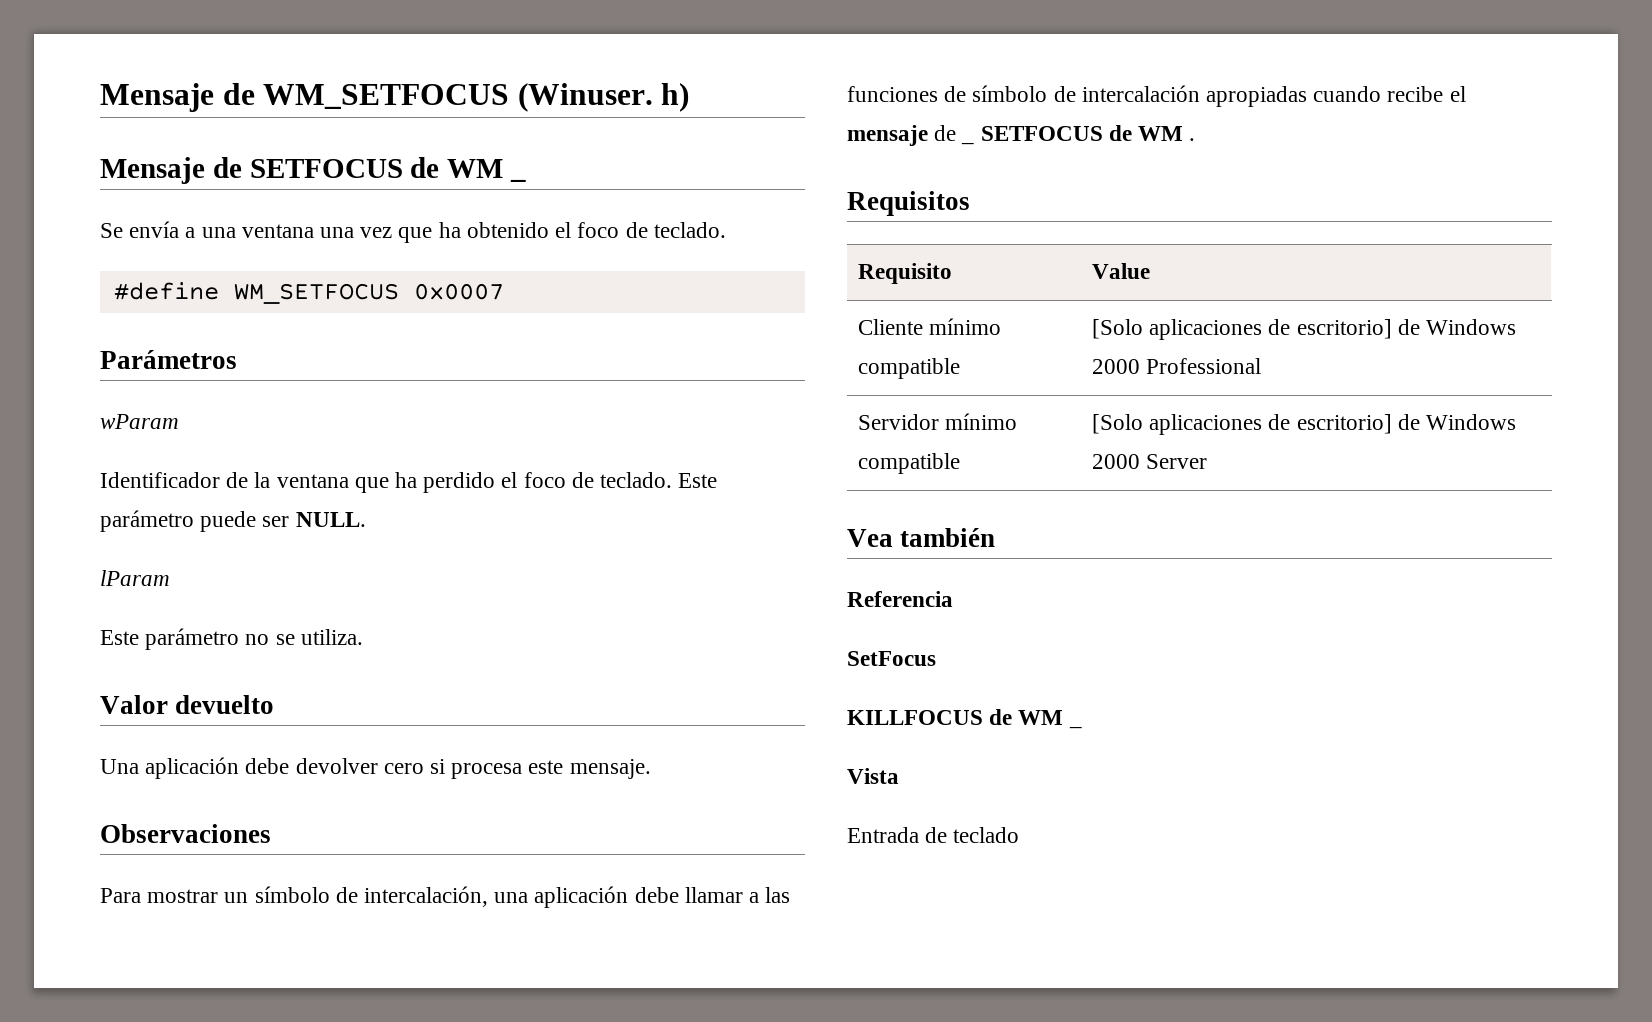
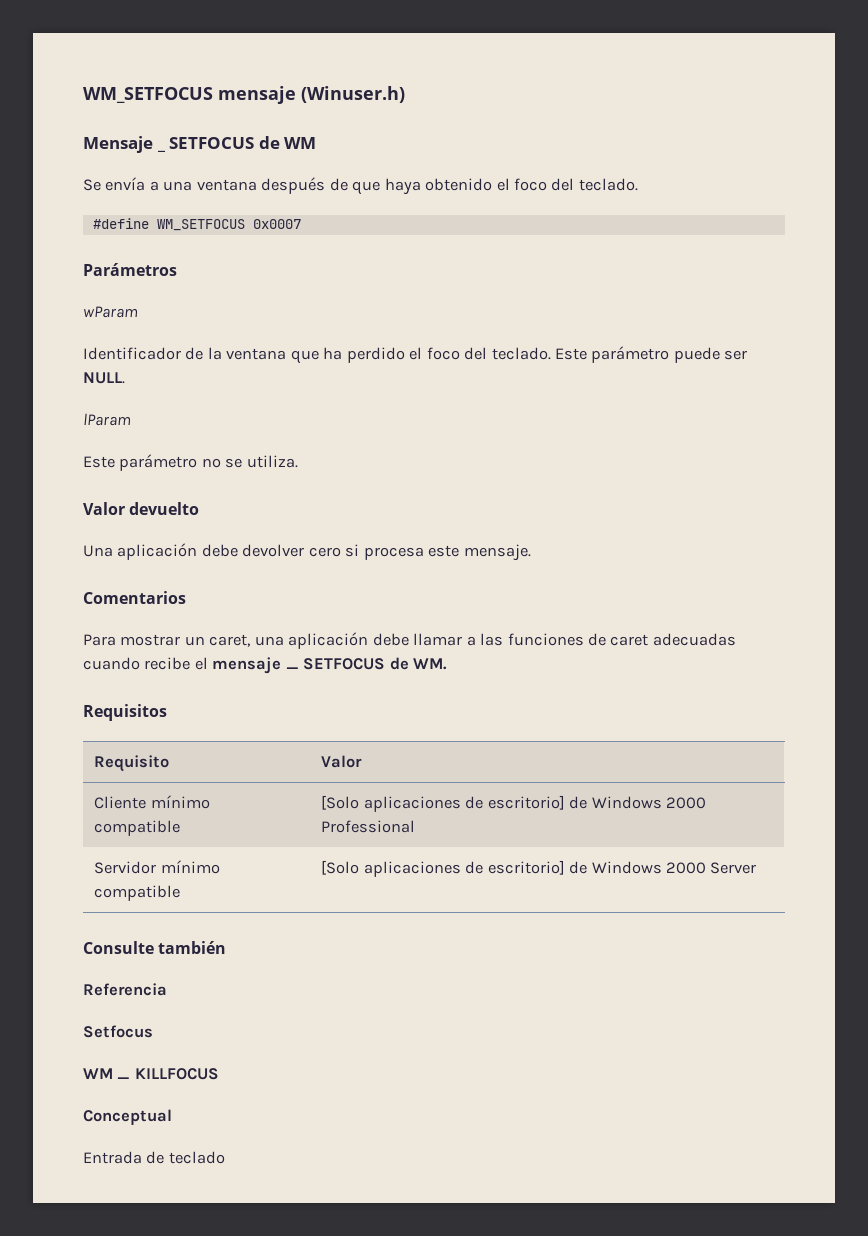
- Mensaje de WM_SETFOCUS (Winuser. h)
- Mensaje de SETFOCUS de WM _
+ WM_SETFOCUS mensaje (Winuser.h)
+ Mensaje _ SETFOCUS de WM
- Se envía a una ventana una vez que ha obtenido el foco de teclado.
+ Se envía a una ventana después de que haya obtenido el foco del teclado.
- Identificador de la ventana que ha perdido el foco de teclado.
+ Identificador de la ventana que ha perdido el foco del teclado.
- Observaciones
+ Comentarios
- Para mostrar un símbolo de intercalación, una aplicación debe llamar a las funciones de símbolo de intercalación apropiadas cuando recibe el mensaje de _ SETFOCUS de WM .
+ Para mostrar un caret, una aplicación debe llamar a las funciones de caret adecuadas cuando recibe el mensaje _ SETFOCUS de WM.
- Requisito | Value
+ Requisito | Valor
- Vea también
+ Consulte también
- SetFocus
- KILLFOCUS de WM _
- Vista
+ Setfocus
+ WM _ KILLFOCUS
+ Conceptual

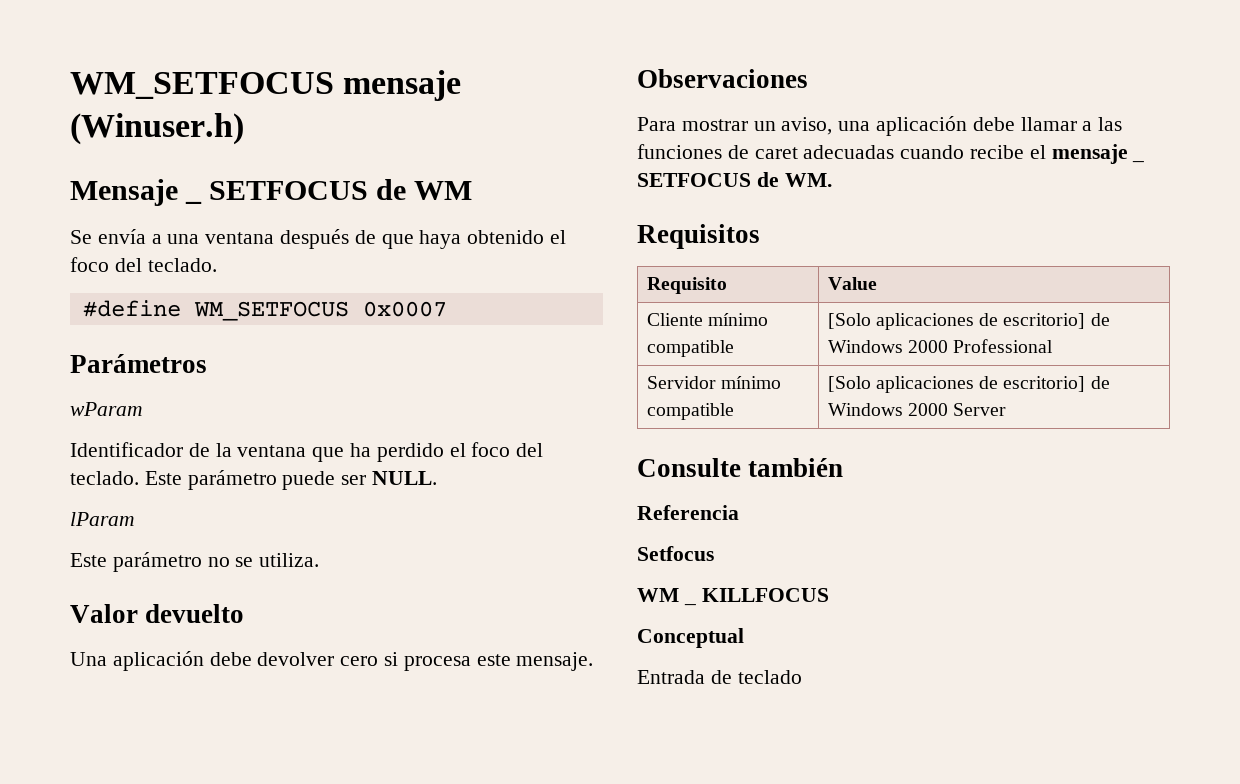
- Comentarios
+ Observaciones
- Para mostrar un caret, una aplicación debe llamar a las funciones de caret adecuadas cuando recibe el mensaje _ SETFOCUS de WM.
+ Para mostrar un aviso, una aplicación debe llamar a las funciones de caret adecuadas cuando recibe el mensaje _ SETFOCUS de WM.
- Requisito | Valor
+ Requisito | Value

